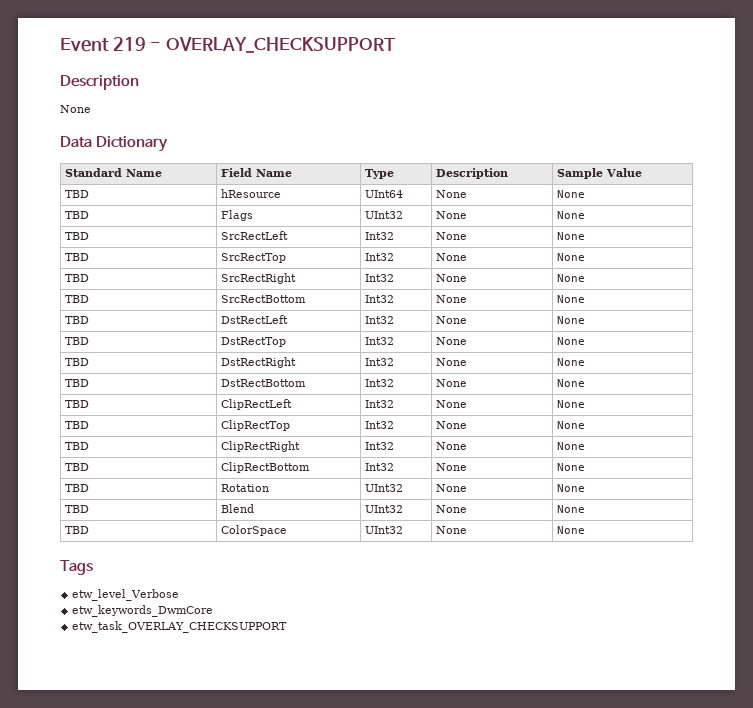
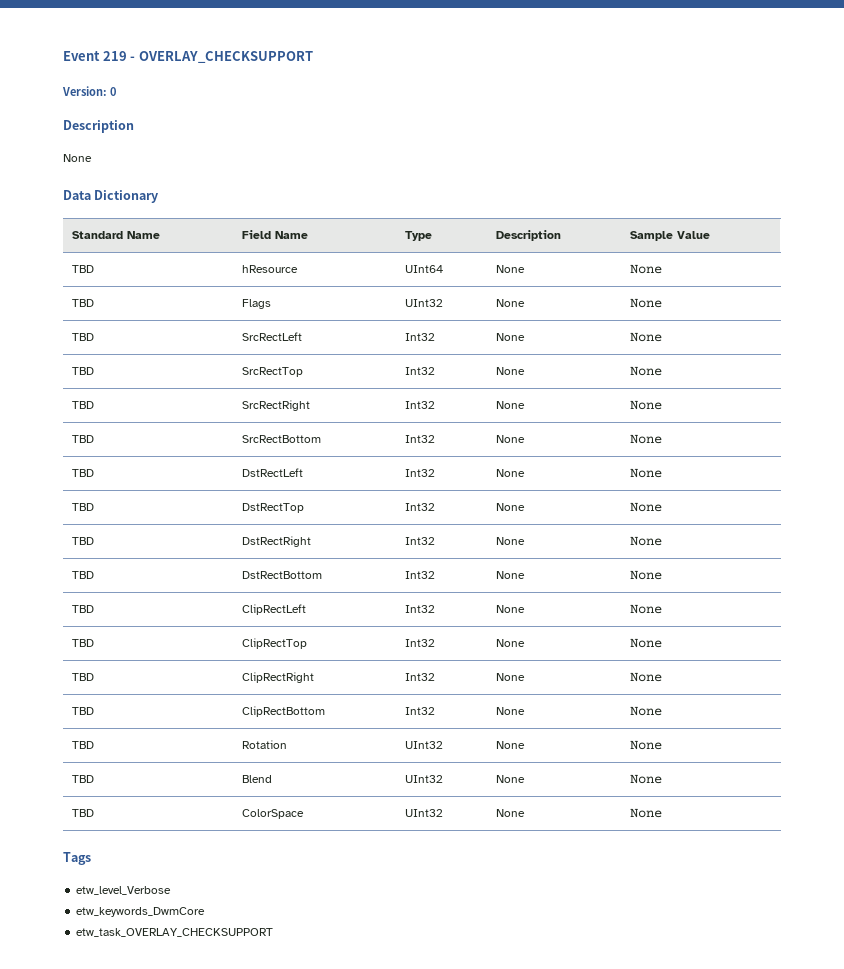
+ Version: 0

